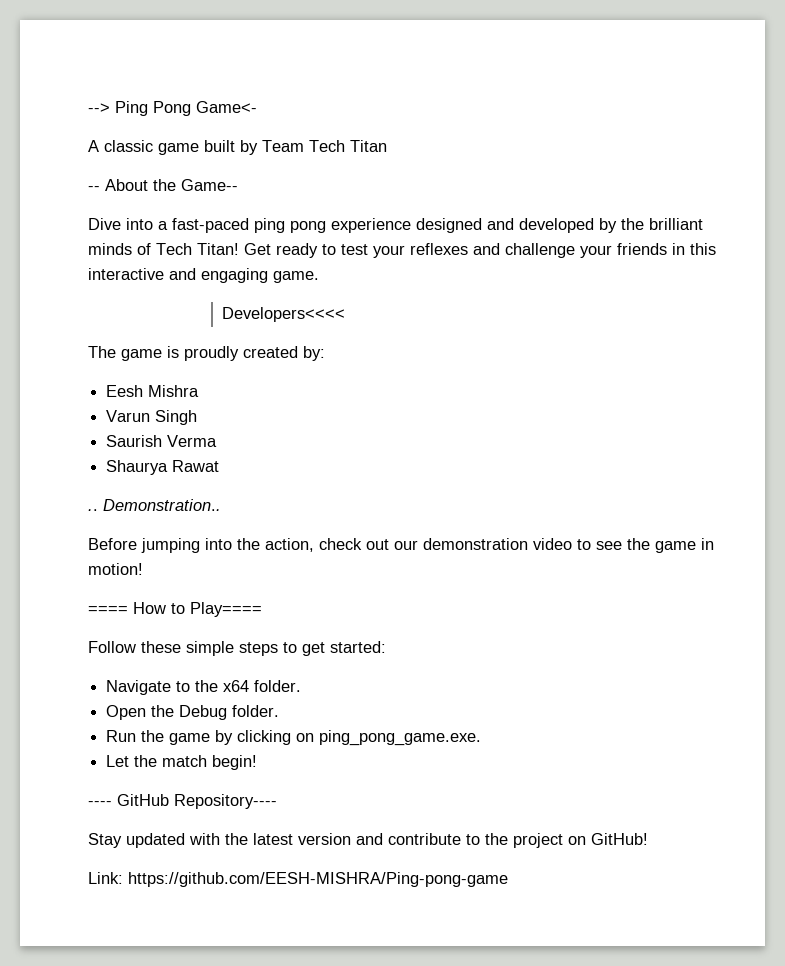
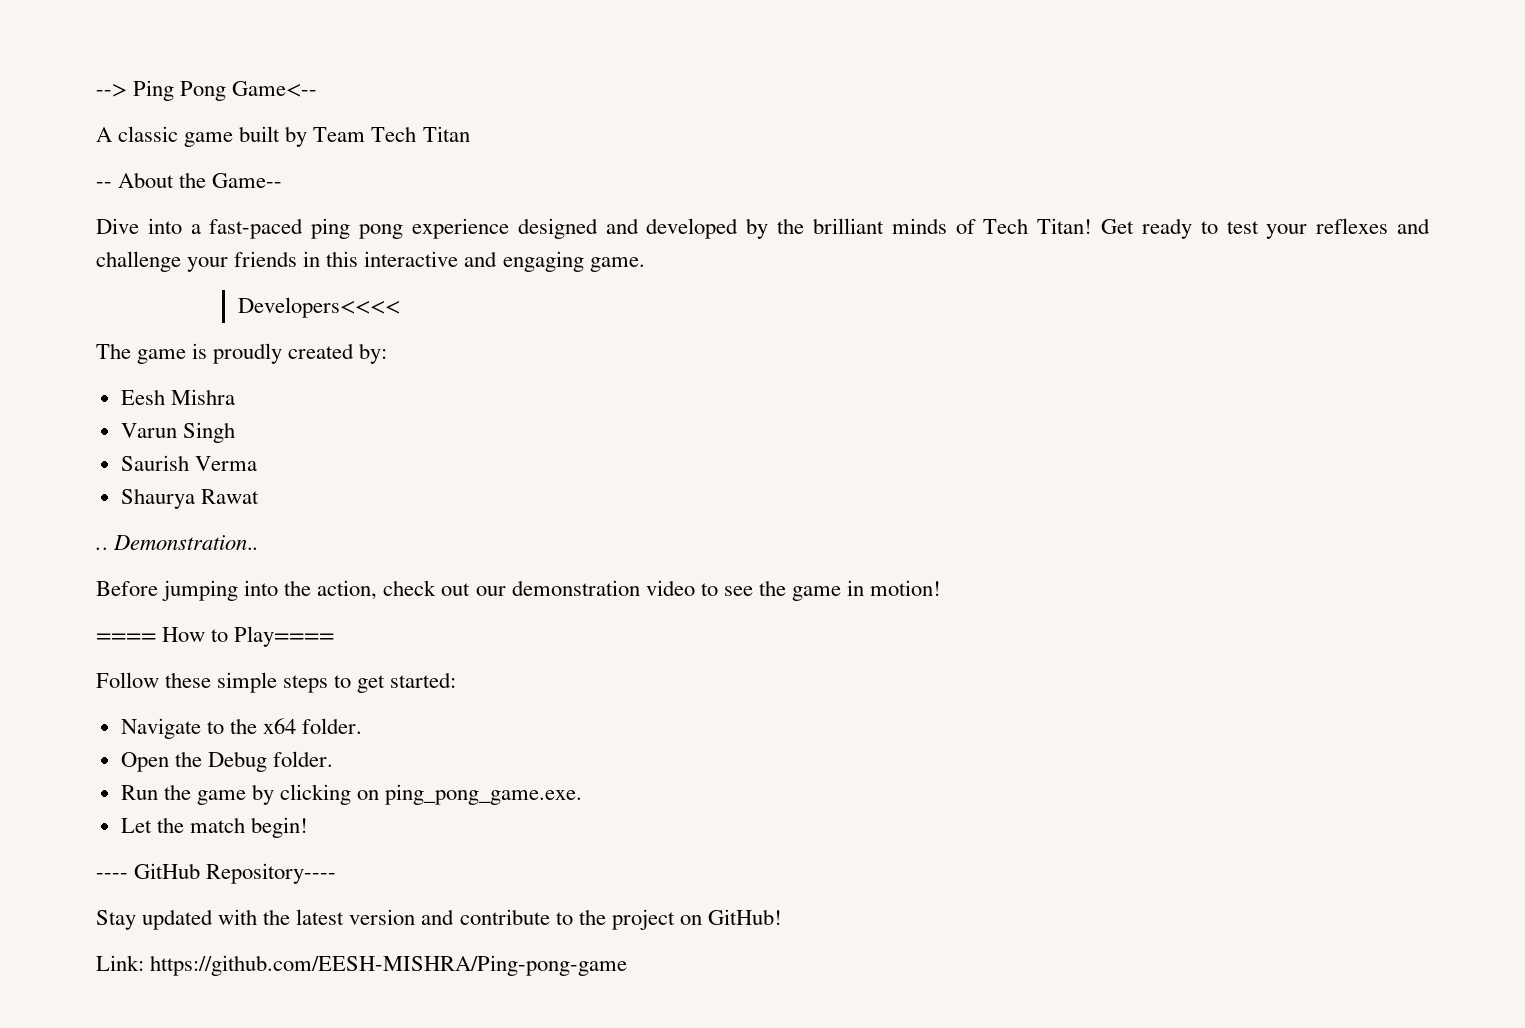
- --> Ping Pong Game<-
+ --> Ping Pong Game<--

